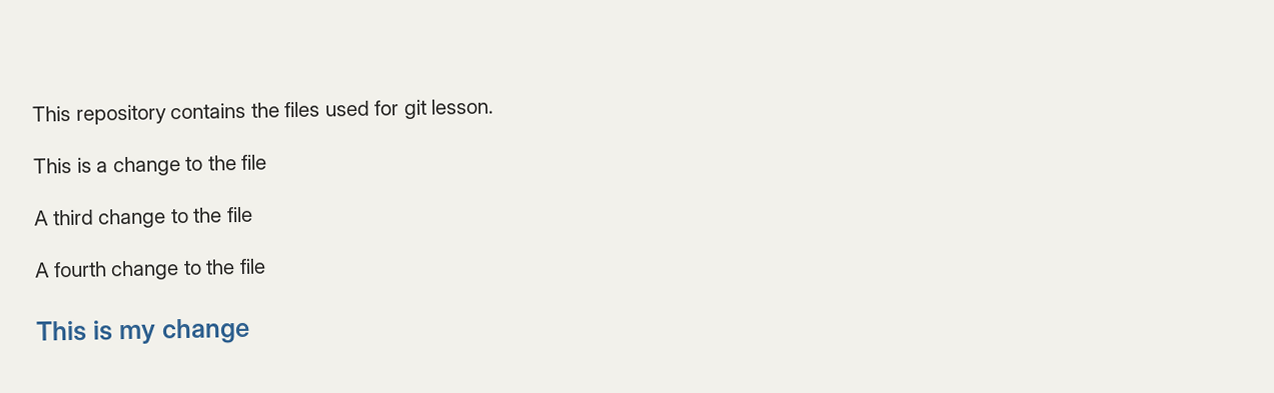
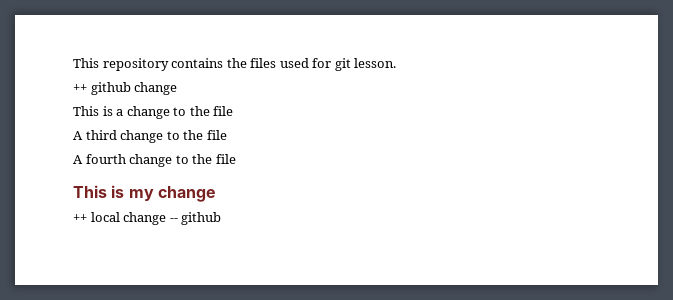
+ ++ github change
+ ++ local change -- github

